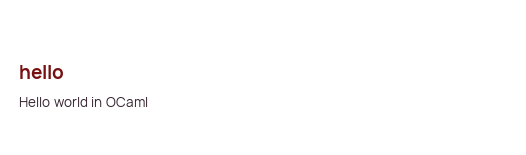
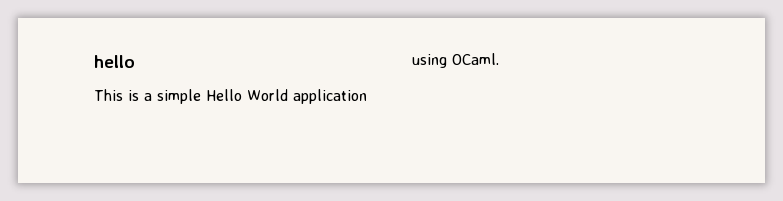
- Hello world in OCaml
+ This is a simple Hello World application using OCaml.

